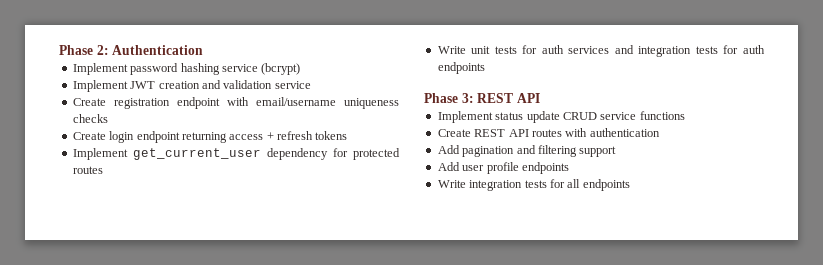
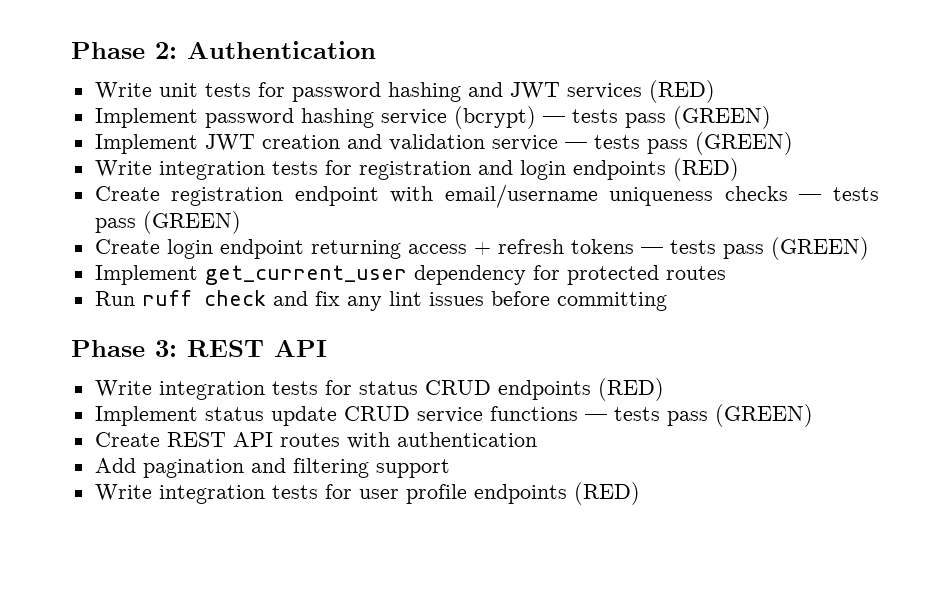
+ Write unit tests for password hashing and JWT services (RED)
- Implement password hashing service (bcrypt)
+ Implement password hashing service (bcrypt) — tests pass (GREEN)
- Implement JWT creation and validation service
+ Implement JWT creation and validation service — tests pass (GREEN)
+ Write integration tests for registration and login endpoints (RED)
- Create registration endpoint with email/username uniqueness checks
+ Create registration endpoint with email/username uniqueness checks — tests pass (GREEN)
- Create login endpoint returning access + refresh tokens
+ Create login endpoint returning access + refresh tokens — tests pass (GREEN)
- Write unit tests for auth services and integration tests for auth endpoints
+ Run ruff check and fix any lint issues before committing
  Phase 3: REST API
+ Write integration tests for status CRUD endpoints (RED)
- Implement status update CRUD service functions
+ Implement status update CRUD service functions — tests pass (GREEN)
- Add user profile endpoints
- Write integration tests for all endpoints
+ Write integration tests for user profile endpoints (RED)

